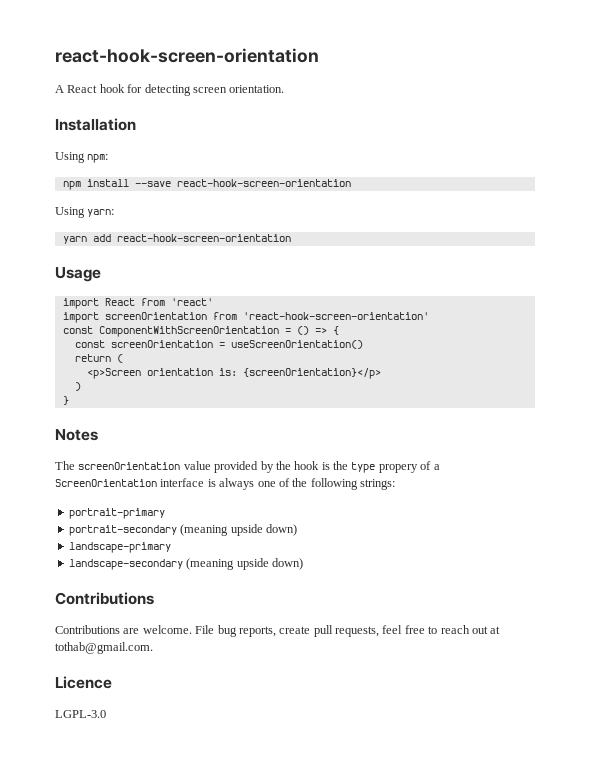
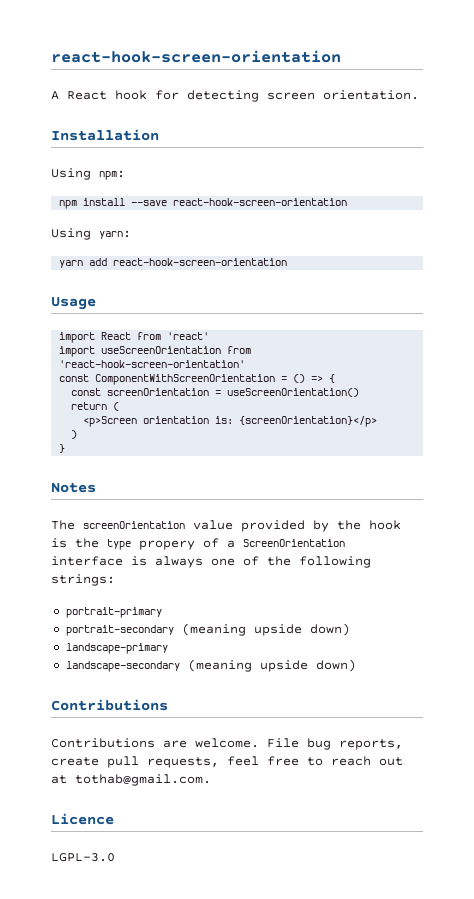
- import screenOrientation from 'react-hook-screen-orientation'
+ import useScreenOrientation from 'react-hook-screen-orientation'

